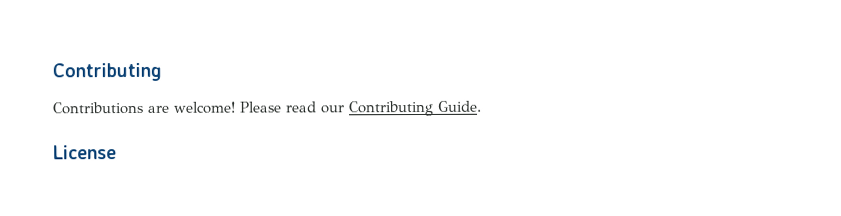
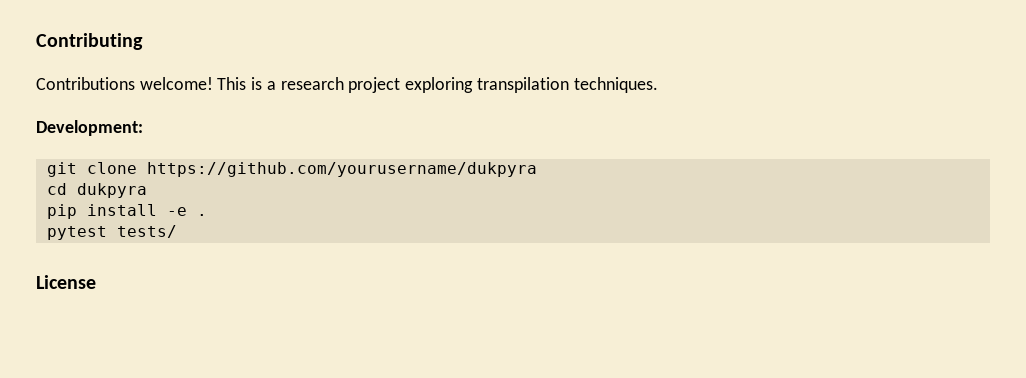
- Contributions are welcome! Please read our Contributing Guide.
+ Contributions welcome! This is a research project exploring transpilation techniques.
+ Development:
+ git clone https://github.com/yourusername/dukpyra
+ cd dukpyra
+ pip install -e .
+ pytest tests/

